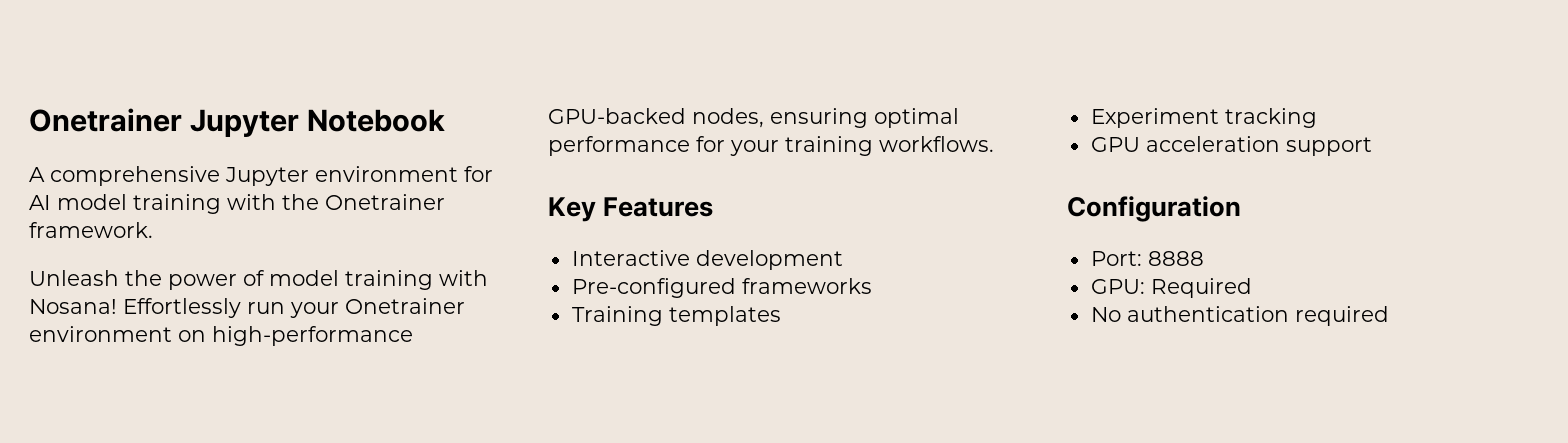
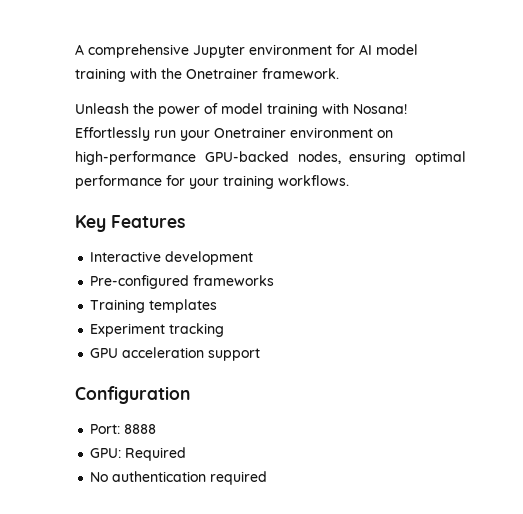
- Onetrainer Jupyter Notebook

